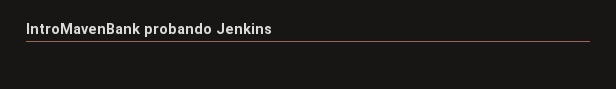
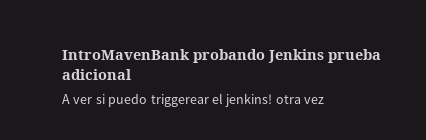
- IntroMavenBank probando Jenkins
+ IntroMavenBank probando Jenkins prueba adicional
+ A ver si puedo triggerear el jenkins! otra vez

